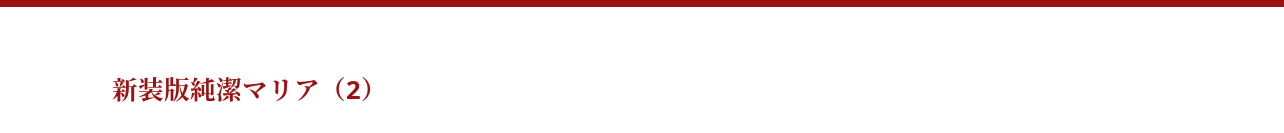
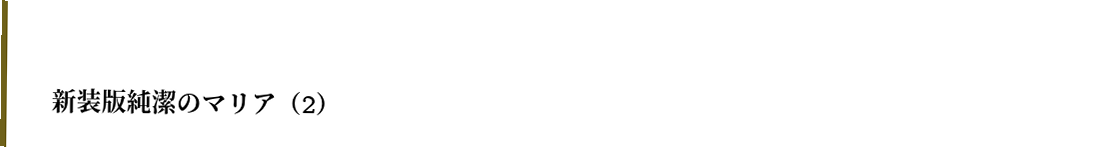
- 新装版純潔マリア（2）
+ 新装版純潔のマリア（2）

